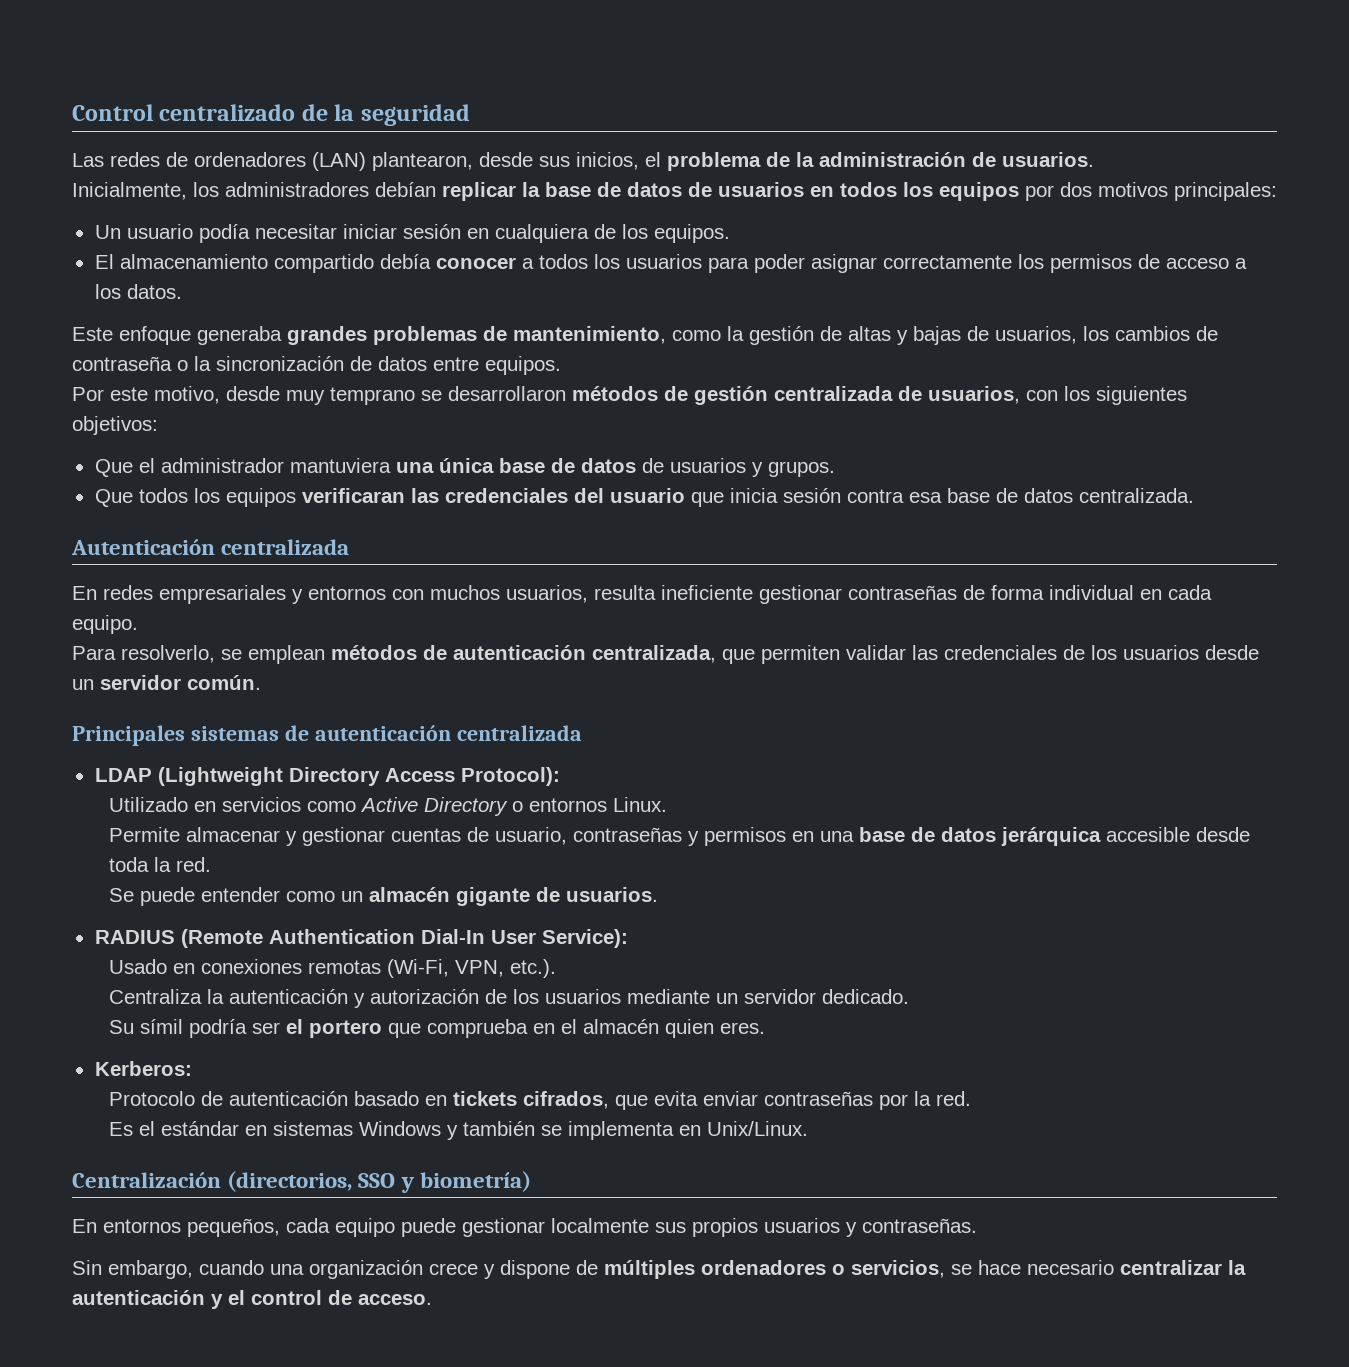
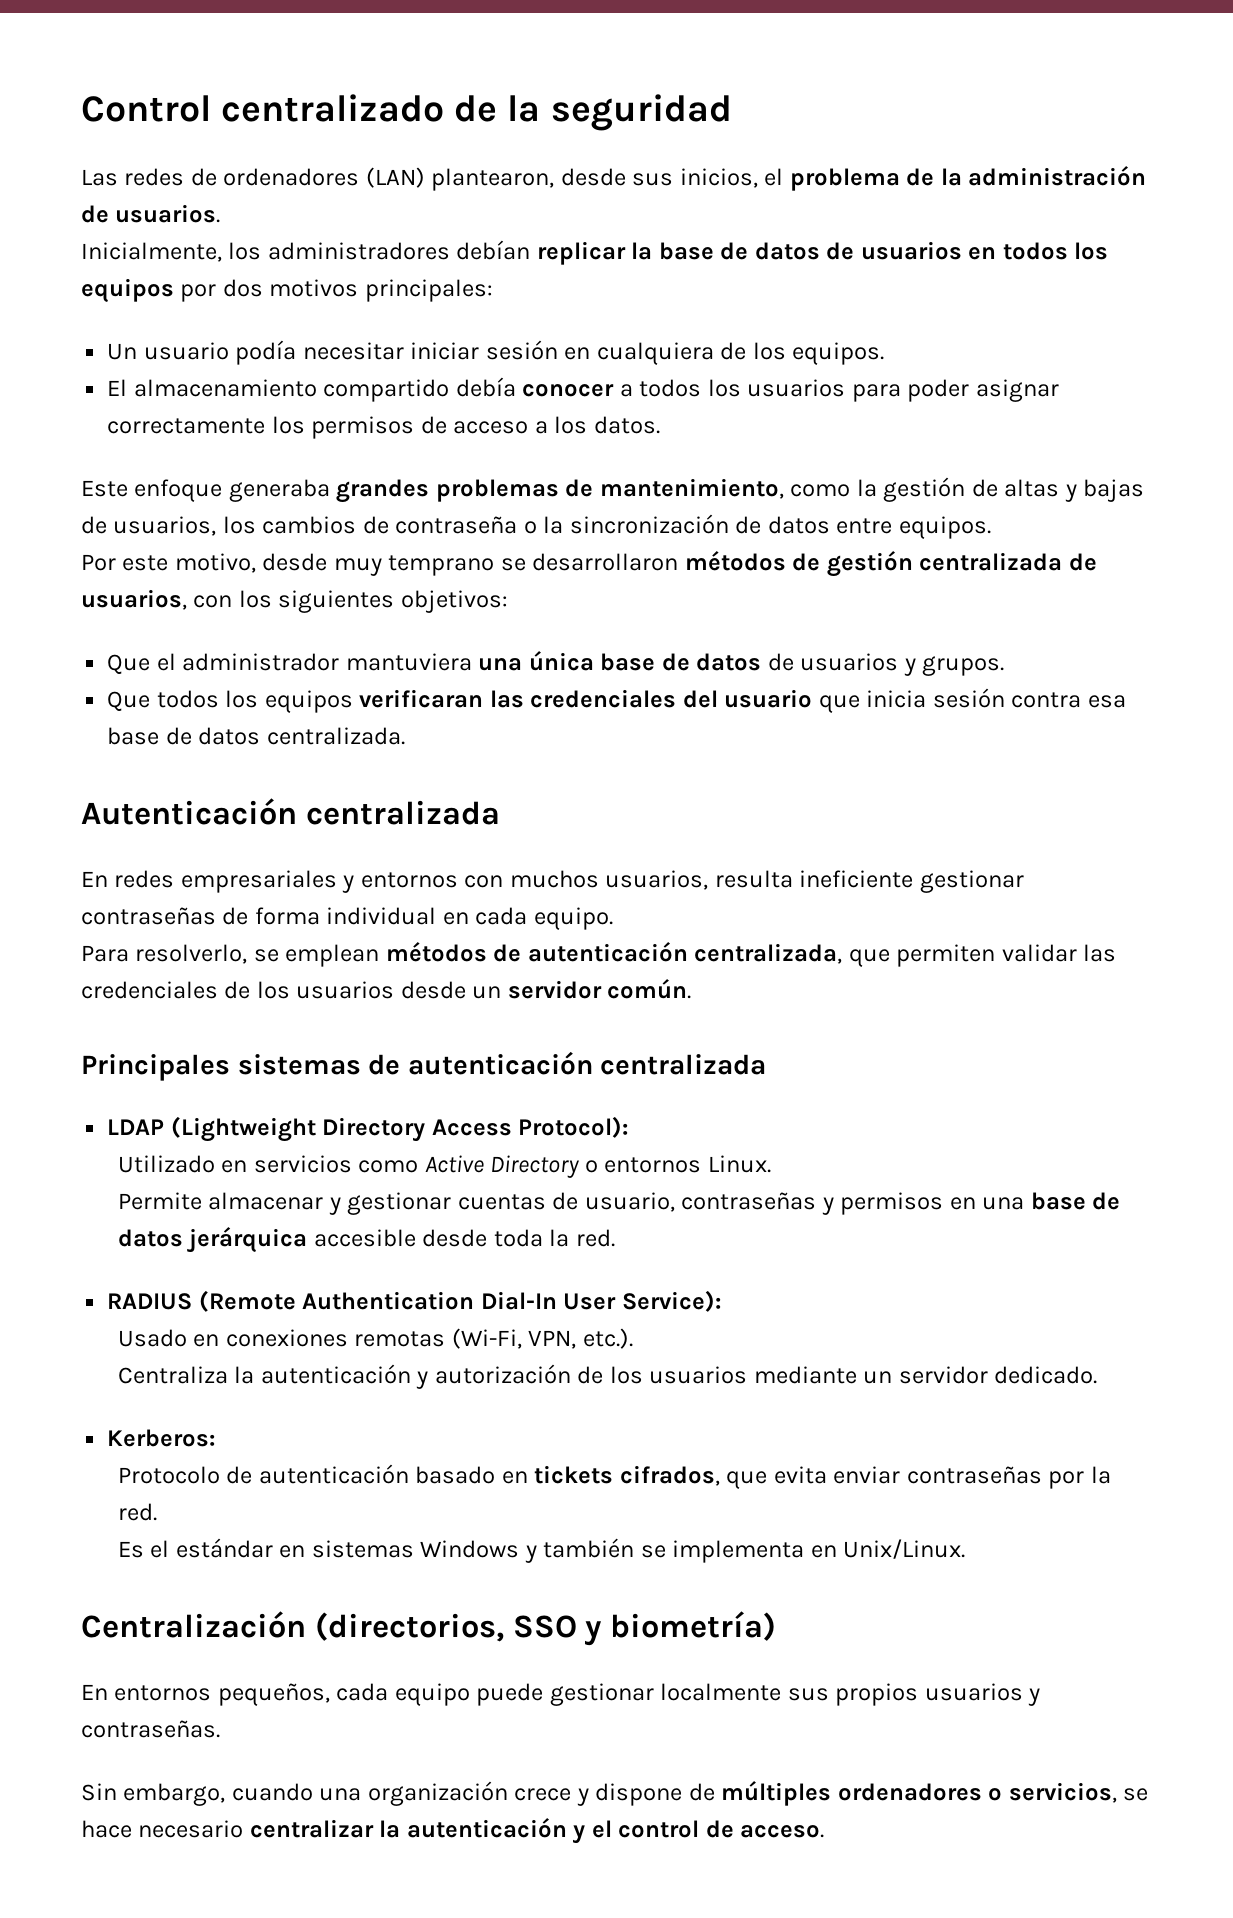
- Se puede entender como un almacén gigante de usuarios.
- Su símil podría ser el portero que comprueba en el almacén quien eres.

